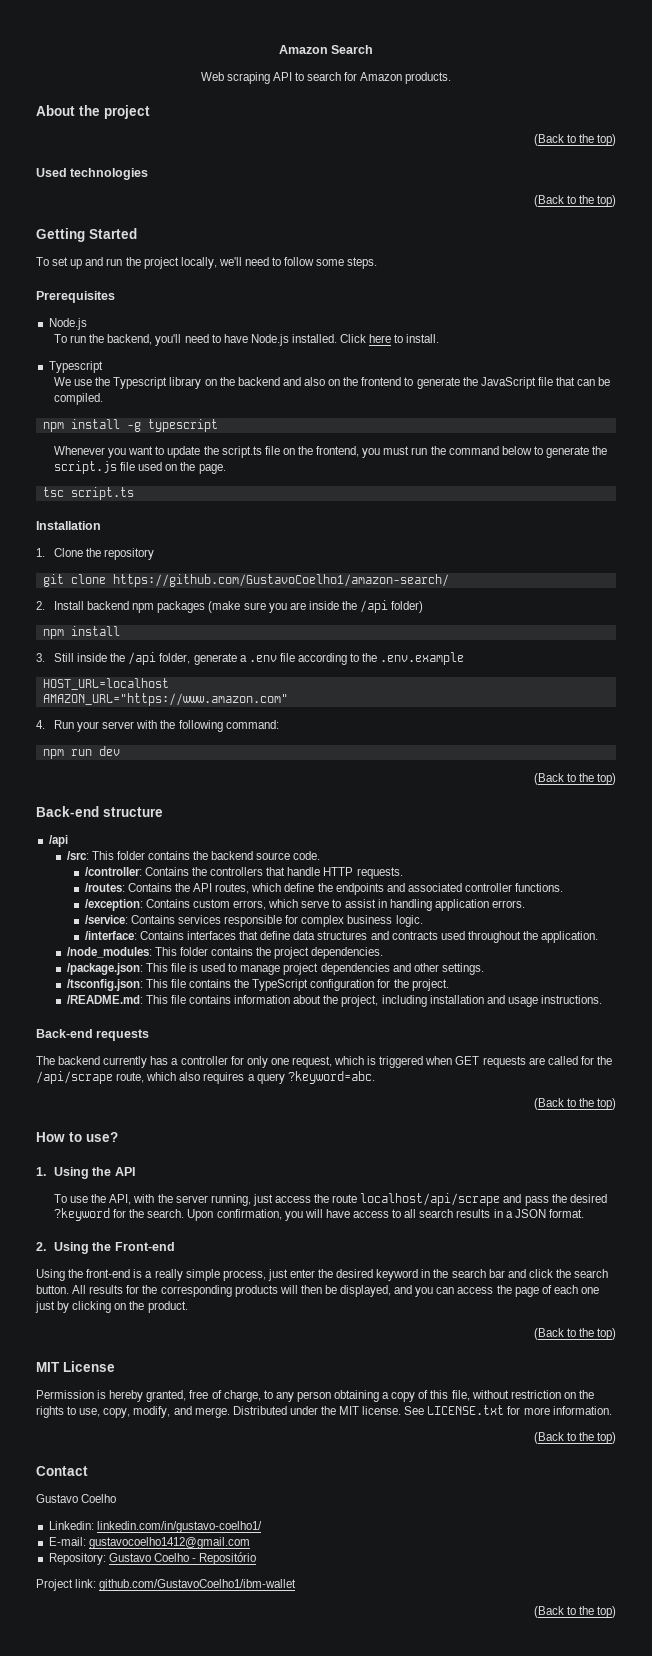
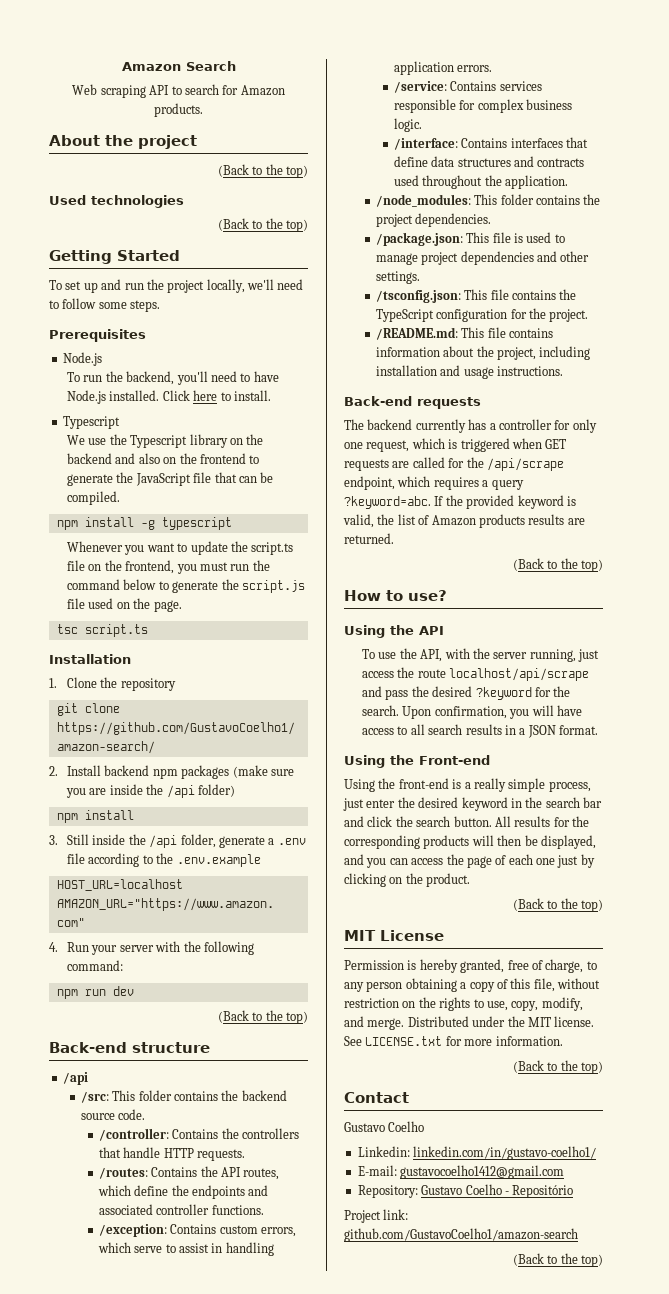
- The backend currently has a controller for only one request, which is triggered when GET requests are called for the /api/scrape route, which also requires a query ?keyword=abc.
+ The backend currently has a controller for only one request, which is triggered when GET requests are called for the /api/scrape endpoint, which requires a query ?keyword=abc. If the provided keyword is valid, the list of Amazon products results are returned.
- 1. Using the API
+ Using the API
- 2. Using the Front-end
+ Using the Front-end
- Project link: github.com/GustavoCoelho1/ibm-wallet
+ Project link: github.com/GustavoCoelho1/amazon-search

